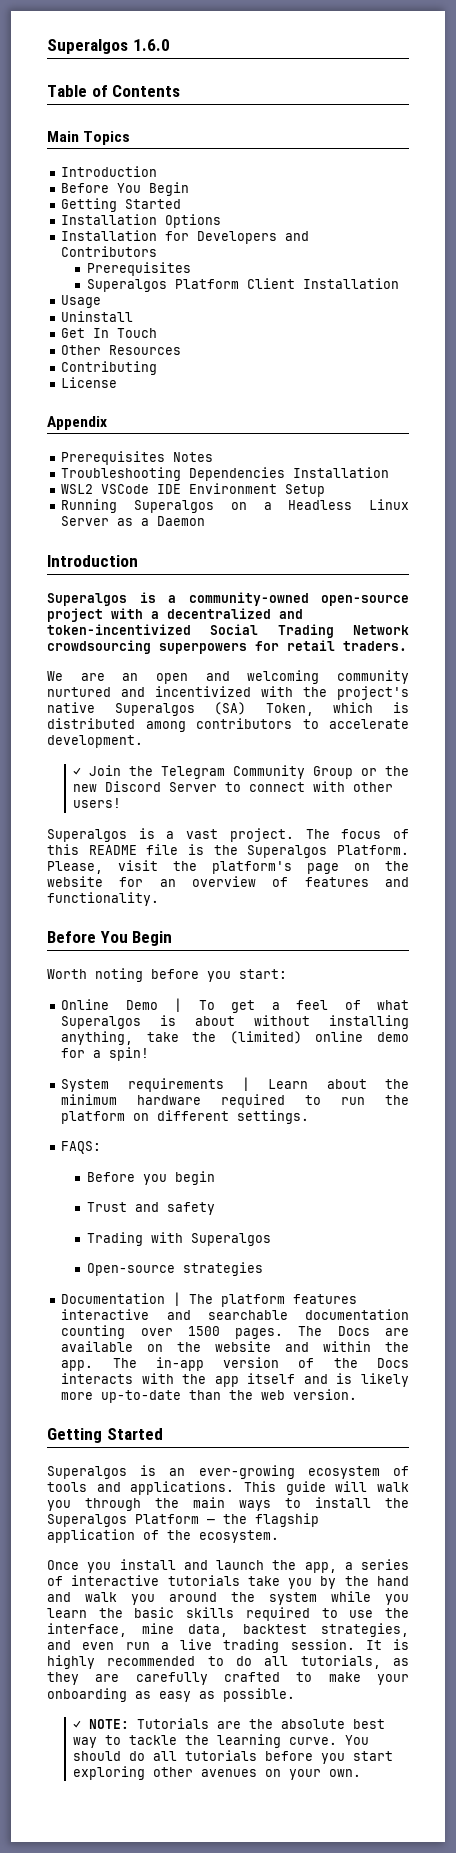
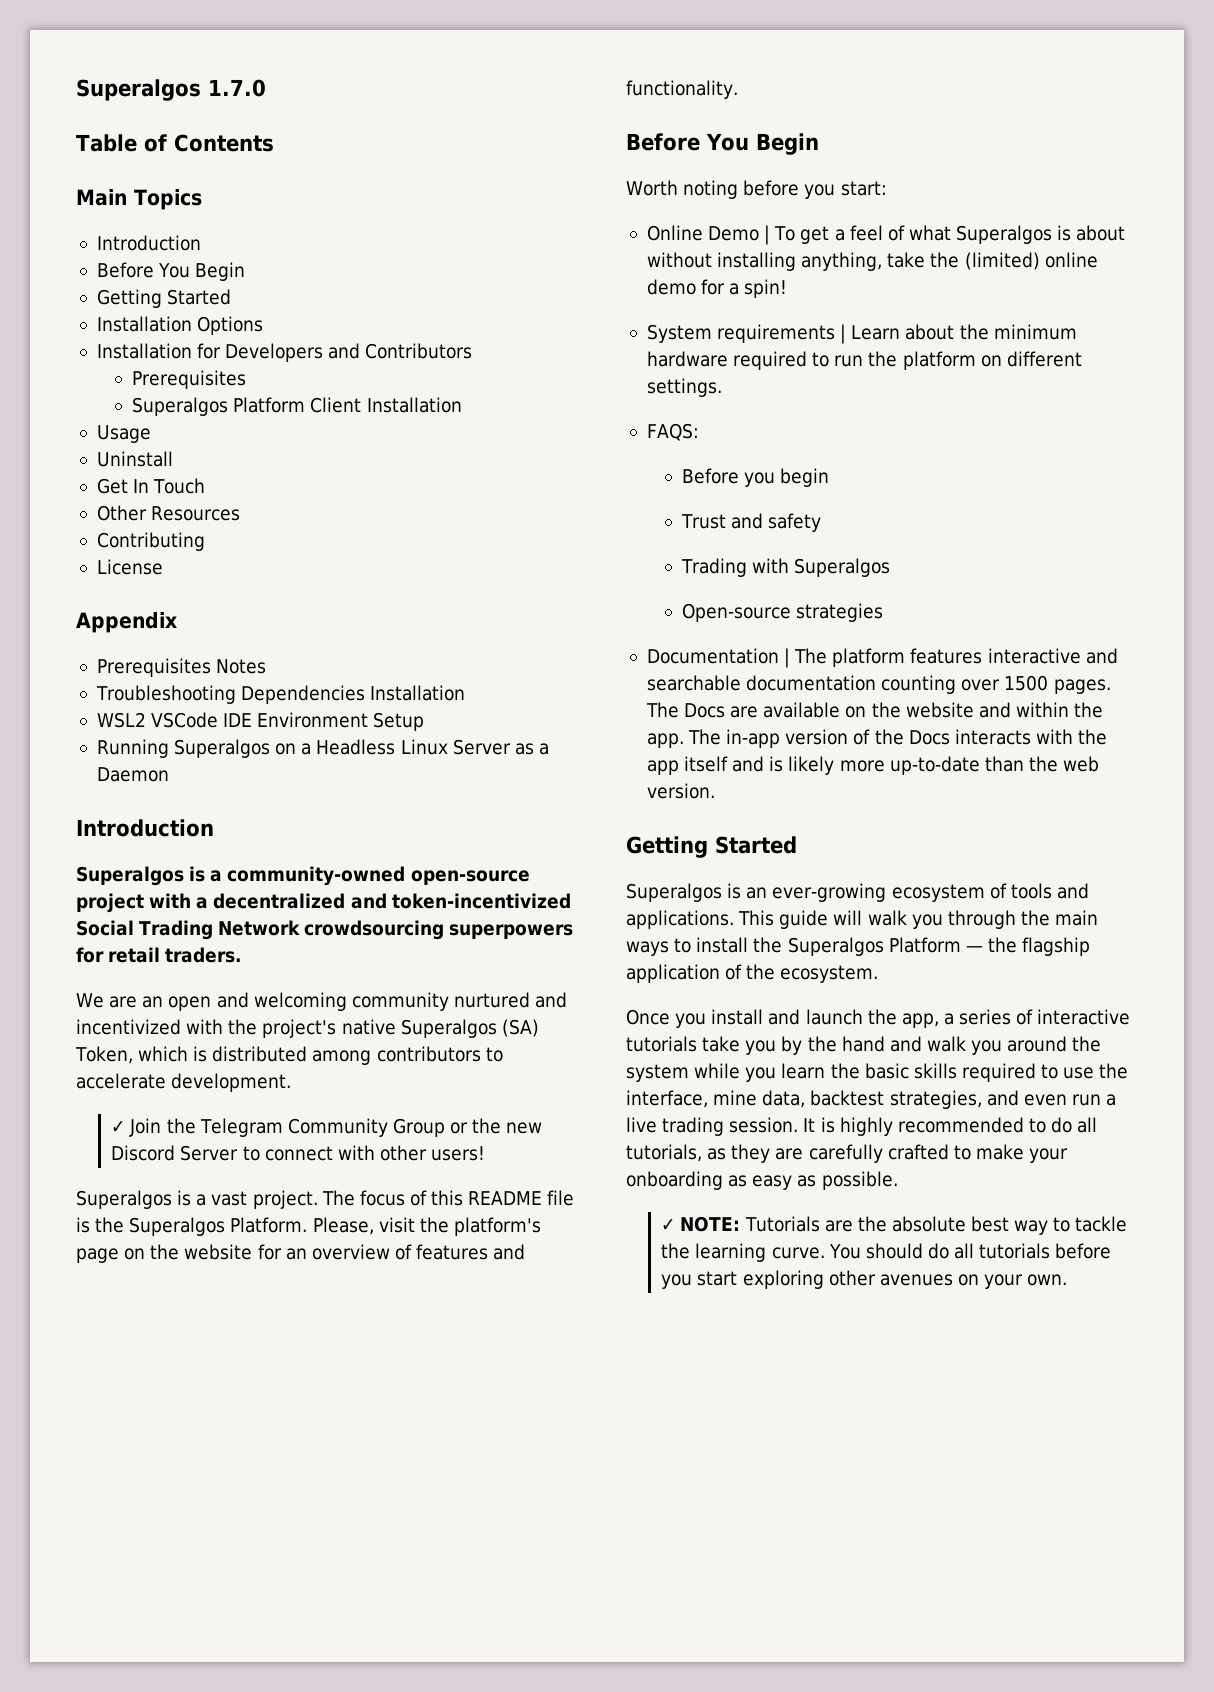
- Superalgos 1.6.0
+ Superalgos 1.7.0

